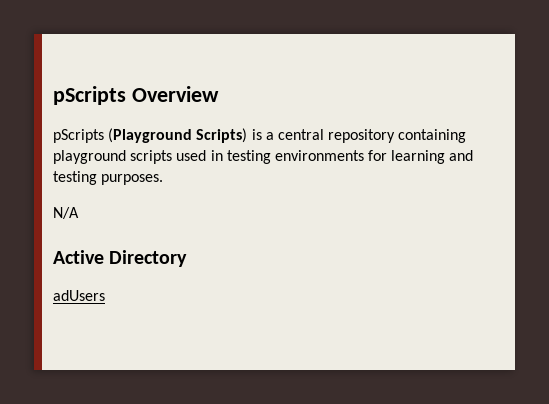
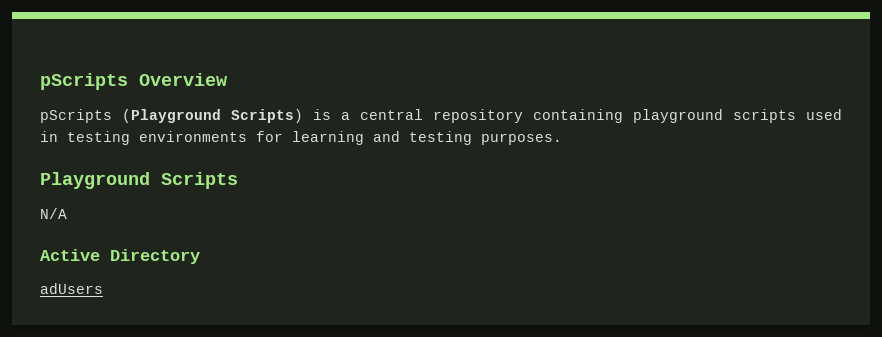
+ Playground Scripts

